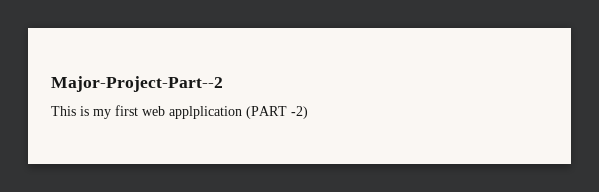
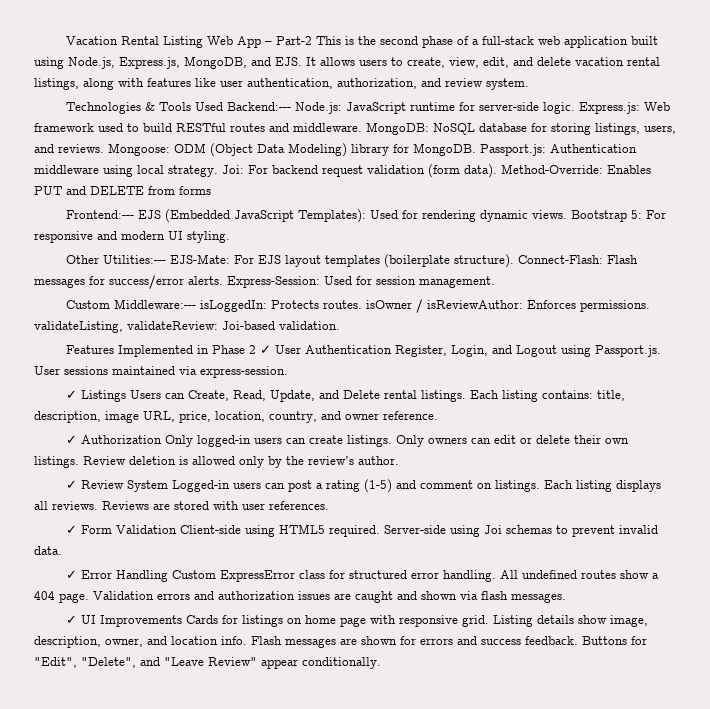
- Major-Project-Part--2
- This is my first web applplication (PART -2)
+ Vacation Rental Listing Web App – Part-2 This is the second phase of a full-stack web application built using Node.js, Express.js, MongoDB, and EJS. It allows users to create, view, edit, and delete vacation rental listings, along with features like user authentication, authorization, and review system.
+ Technologies & Tools Used Backend:--- Node.js: JavaScript runtime for server-side logic. Express.js: Web framework used to build RESTful routes and middleware. MongoDB: NoSQL database for storing listings, users, and reviews. Mongoose: ODM (Object Data Modeling) library for MongoDB. Passport.js: Authentication middleware using local strategy. Joi: For backend request validation (form data). Method-Override: Enables PUT and DELETE from forms
+ Frontend:--- EJS (Embedded JavaScript Templates): Used for rendering dynamic views. Bootstrap 5: For responsive and modern UI styling.
+ Other Utilities:--- EJS-Mate: For EJS layout templates (boilerplate structure). Connect-Flash: Flash messages for success/error alerts. Express-Session: Used for session management.
+ Custom Middleware:--- isLoggedIn: Protects routes. isOwner / isReviewAuthor: Enforces permissions. validateListing, validateReview: Joi-based validation.
+ Features Implemented in Phase 2 ✓ User Authentication Register, Login, and Logout using Passport.js. User sessions maintained via express-session.
+ ✓ Listings Users can Create, Read, Update, and Delete rental listings. Each listing contains: title, description, image URL, price, location, country, and owner reference.
+ ✓ Authorization Only logged-in users can create listings. Only owners can edit or delete their own listings. Review deletion is allowed only by the review’s author.
+ ✓ Review System Logged-in users can post a rating (1-5) and comment on listings. Each listing displays all reviews. Reviews are stored with user references.
+ ✓ Form Validation Client-side using HTML5 required. Server-side using Joi schemas to prevent invalid data.
+ ✓ Error Handling Custom ExpressError class for structured error handling. All undefined routes show a 404 page. Validation errors and authorization issues are caught and shown via flash messages.
+ ✓ UI Improvements Cards for listings on home page with responsive grid. Listing details show image, description, owner, and location info. Flash messages are shown for errors and success feedback. Buttons for "Edit", "Delete", and "Leave Review" appear conditionally.

